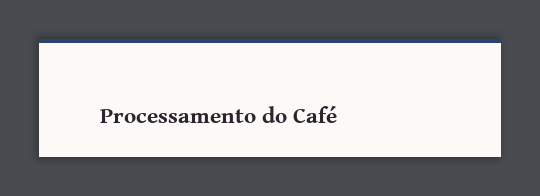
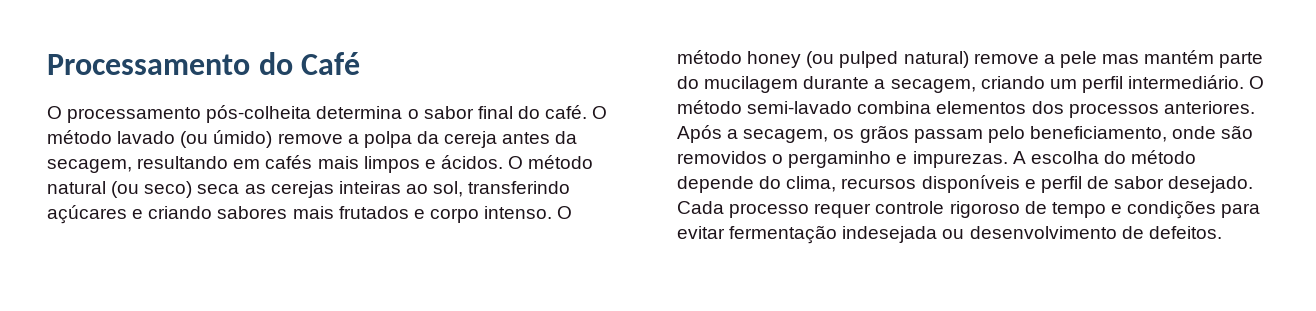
+ O processamento pós-colheita determina o sabor final do café. O método lavado (ou úmido) remove a polpa da cereja antes da secagem, resultando em cafés mais limpos e ácidos. O método natural (ou seco) seca as cerejas inteiras ao sol, transferindo açúcares e criando sabores mais frutados e corpo intenso. O método honey (ou pulped natural) remove a pele mas mantém parte do mucilagem durante a secagem, criando um perfil intermediário. O método semi-lavado combina elementos dos processos anteriores. Após a secagem, os grãos passam pelo beneficiamento, onde são removidos o pergaminho e impurezas. A escolha do método depende do clima, recursos disponíveis e perfil de sabor desejado. Cada processo requer controle rigoroso de tempo e condições para evitar fermentação indesejada ou desenvolvimento de defeitos.

